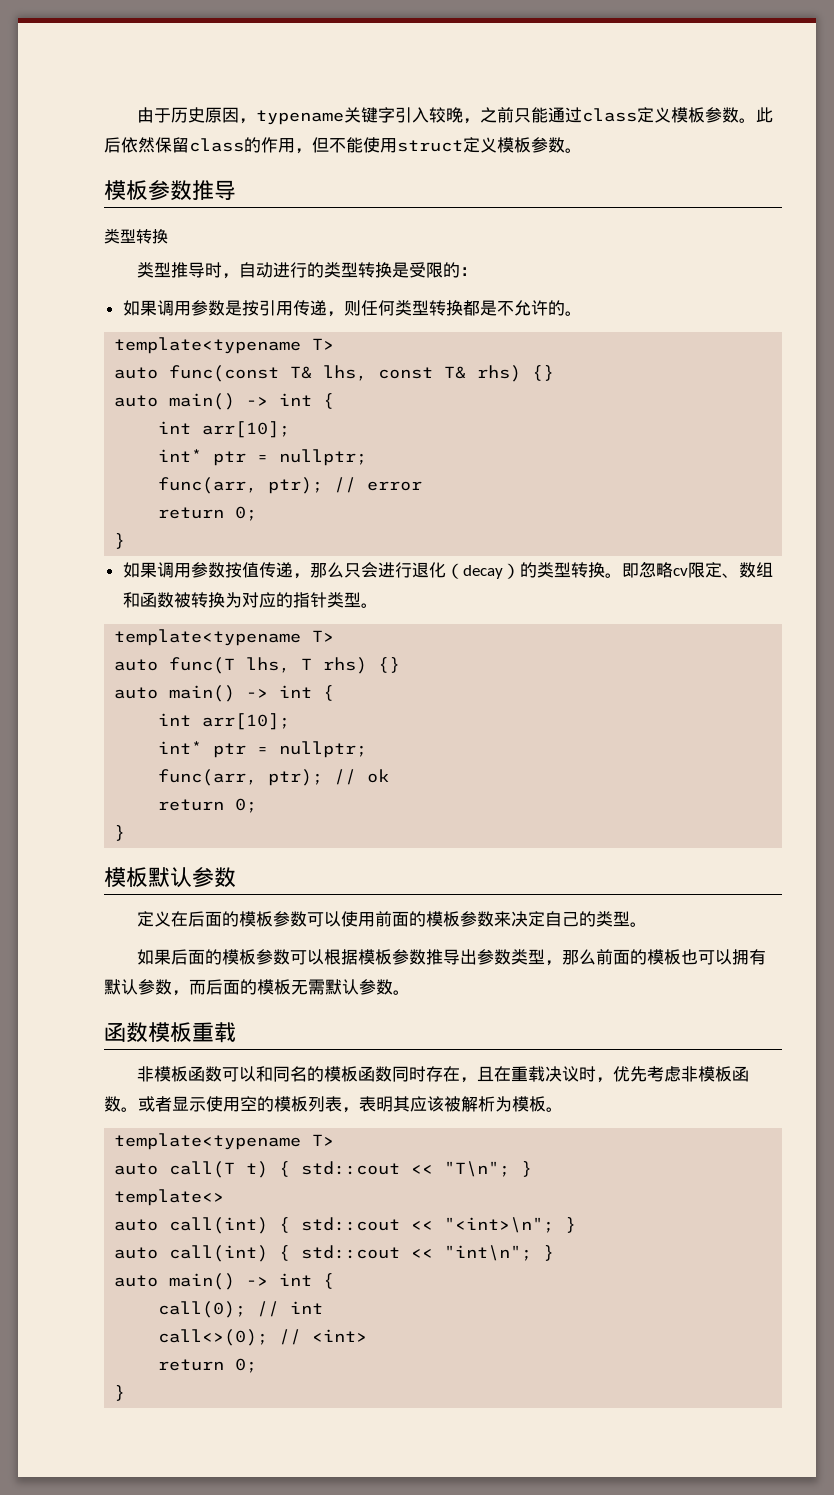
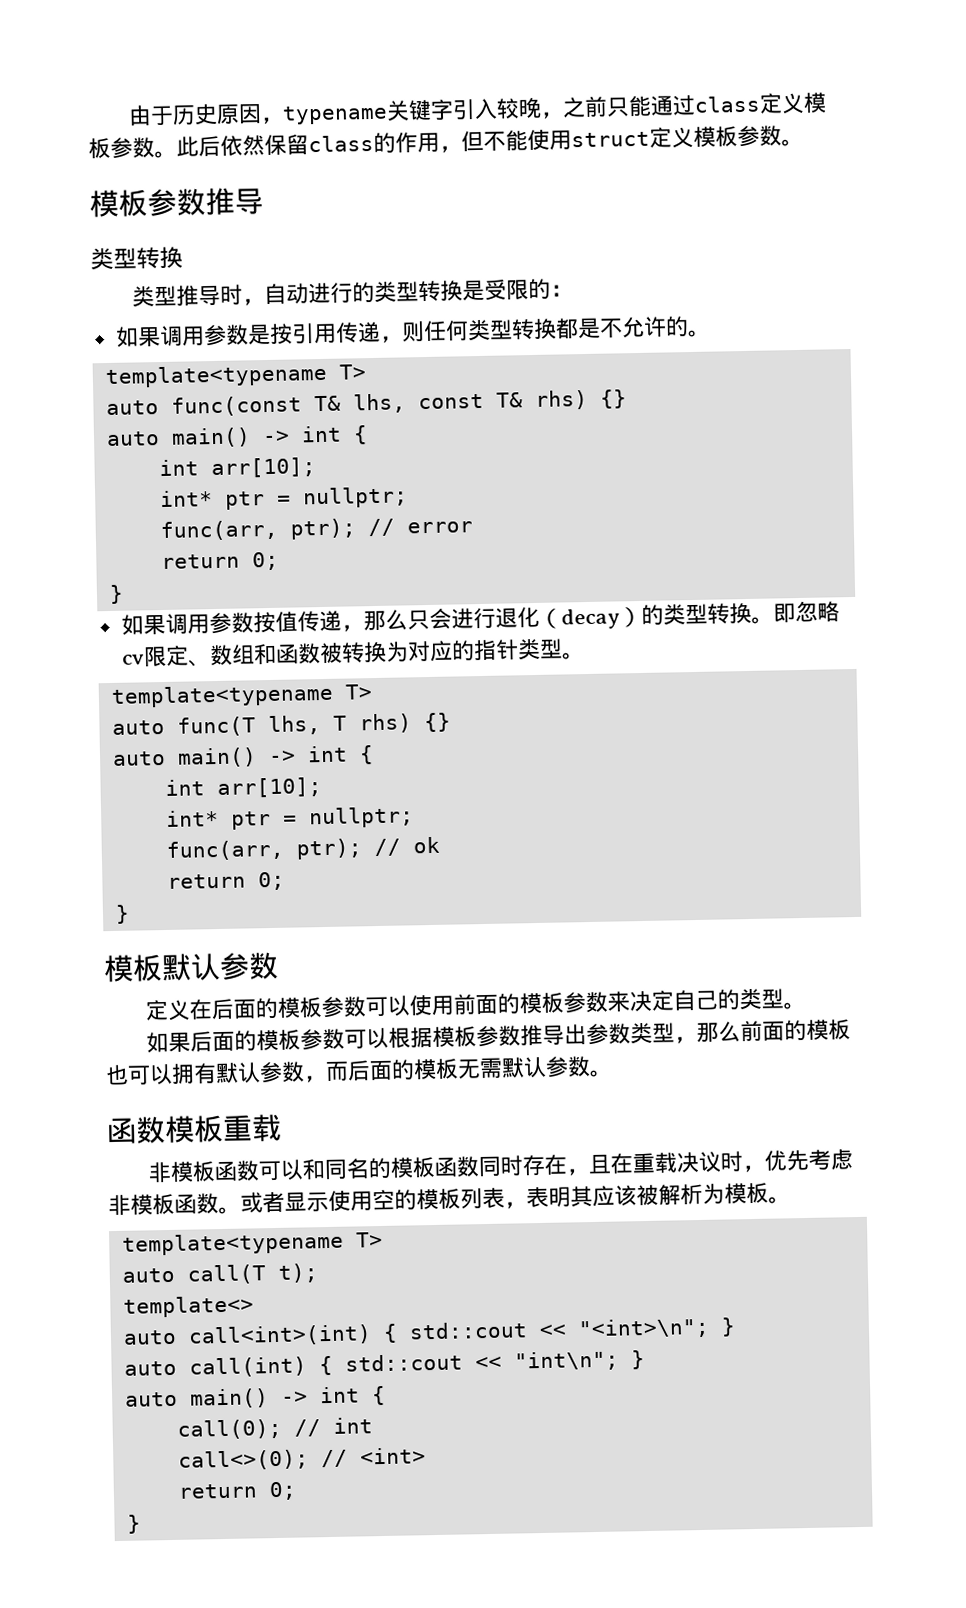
- auto call(T t) { std::cout << "T\n"; }
+ auto call(T t);
- auto call(int) { std::cout << "<int>\n"; }
+ auto call<int>(int) { std::cout << "<int>\n"; }

